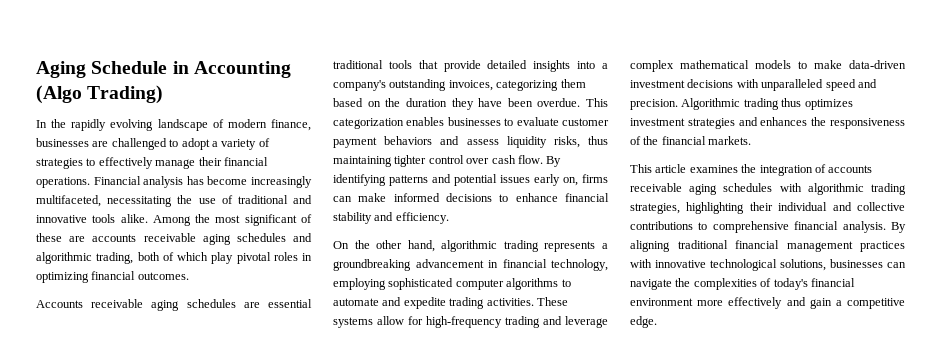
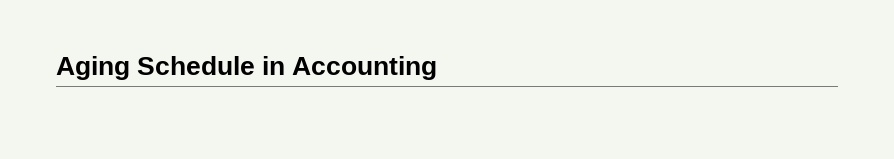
- Aging Schedule in Accounting (Algo Trading)
- In the rapidly evolving landscape of modern finance, businesses are challenged to adopt a variety of strategies to effectively manage their financial operations. Financial analysis has become increasingly multifaceted, necessitating the use of traditional and innovative tools alike. Among the most significant of these are accounts receivable aging schedules and algorithmic trading, both of which play pivotal roles in optimizing financial outcomes.
- Accounts receivable aging schedules are essential traditional tools that provide detailed insights into a company's outstanding invoices, categorizing them based on the duration they have been overdue. This categorization enables businesses to evaluate customer payment behaviors and assess liquidity risks, thus maintaining tighter control over cash flow. By identifying patterns and potential issues early on, firms can make informed decisions to enhance financial stability and efficiency.
- On the other hand, algorithmic trading represents a groundbreaking advancement in financial technology, employing sophisticated computer algorithms to automate and expedite trading activities. These systems allow for high-frequency trading and leverage complex mathematical models to make data-driven investment decisions with unparalleled speed and precision. Algorithmic trading thus optimizes investment strategies and enhances the responsiveness of the financial markets.
- This article examines the integration of accounts receivable aging schedules with algorithmic trading strategies, highlighting their individual and collective contributions to comprehensive financial analysis. By aligning traditional financial management practices with innovative technological solutions, businesses can navigate the complexities of today's financial environment more effectively and gain a competitive edge.
+ Aging Schedule in Accounting

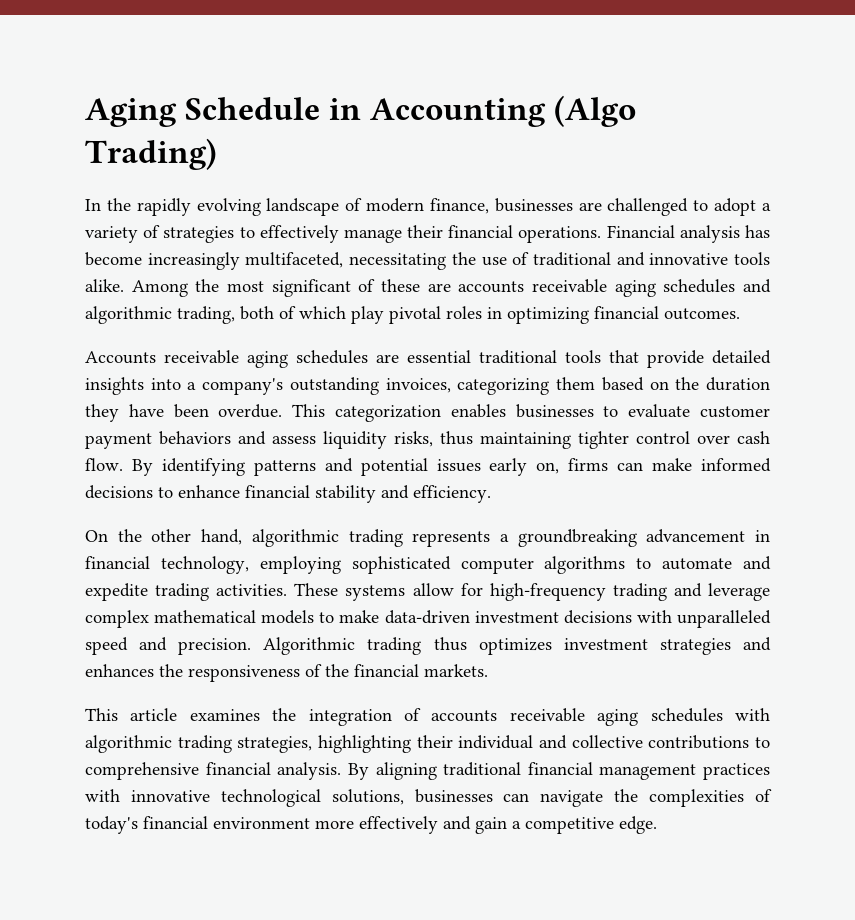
- Aging Schedule in Accounting
+ Aging Schedule in Accounting (Algo Trading)
+ In the rapidly evolving landscape of modern finance, businesses are challenged to adopt a variety of strategies to effectively manage their financial operations. Financial analysis has become increasingly multifaceted, necessitating the use of traditional and innovative tools alike. Among the most significant of these are accounts receivable aging schedules and algorithmic trading, both of which play pivotal roles in optimizing financial outcomes.
+ Accounts receivable aging schedules are essential traditional tools that provide detailed insights into a company's outstanding invoices, categorizing them based on the duration they have been overdue. This categorization enables businesses to evaluate customer payment behaviors and assess liquidity risks, thus maintaining tighter control over cash flow. By identifying patterns and potential issues early on, firms can make informed decisions to enhance financial stability and efficiency.
+ On the other hand, algorithmic trading represents a groundbreaking advancement in financial technology, employing sophisticated computer algorithms to automate and expedite trading activities. These systems allow for high-frequency trading and leverage complex mathematical models to make data-driven investment decisions with unparalleled speed and precision. Algorithmic trading thus optimizes investment strategies and enhances the responsiveness of the financial markets.
+ This article examines the integration of accounts receivable aging schedules with algorithmic trading strategies, highlighting their individual and collective contributions to comprehensive financial analysis. By aligning traditional financial management practices with innovative technological solutions, businesses can navigate the complexities of today's financial environment more effectively and gain a competitive edge.

